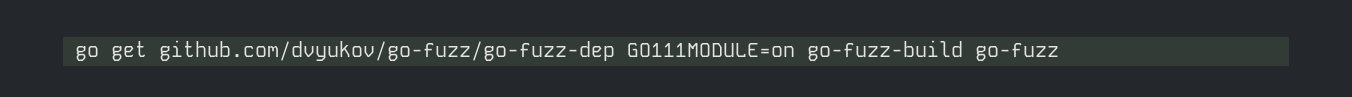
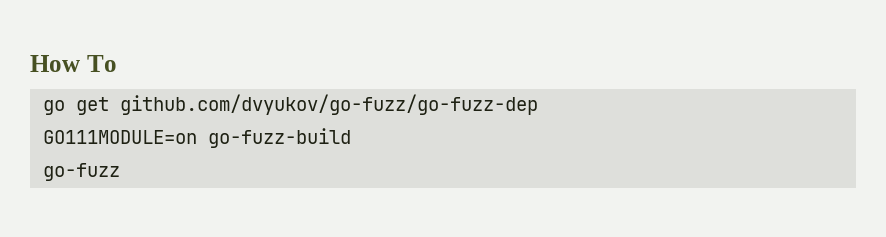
+ How To
- go get github.com/dvyukov/go-fuzz/go-fuzz-dep GO111MODULE=on go-fuzz-build go-fuzz
+ go get github.com/dvyukov/go-fuzz/go-fuzz-dep
+ GO111MODULE=on go-fuzz-build
+ go-fuzz

